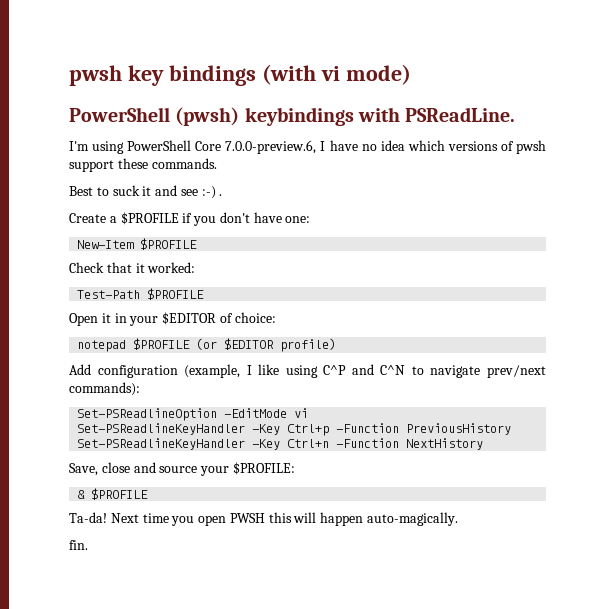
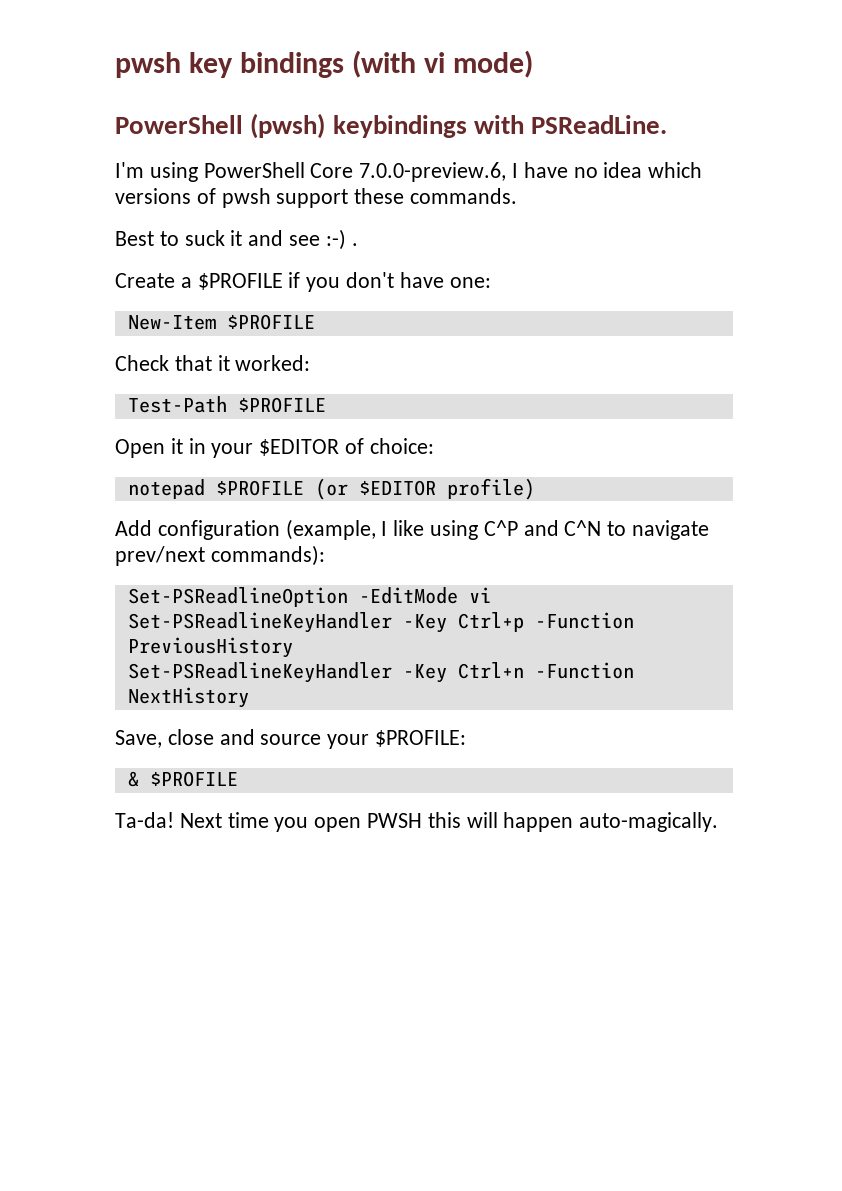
- fin.

